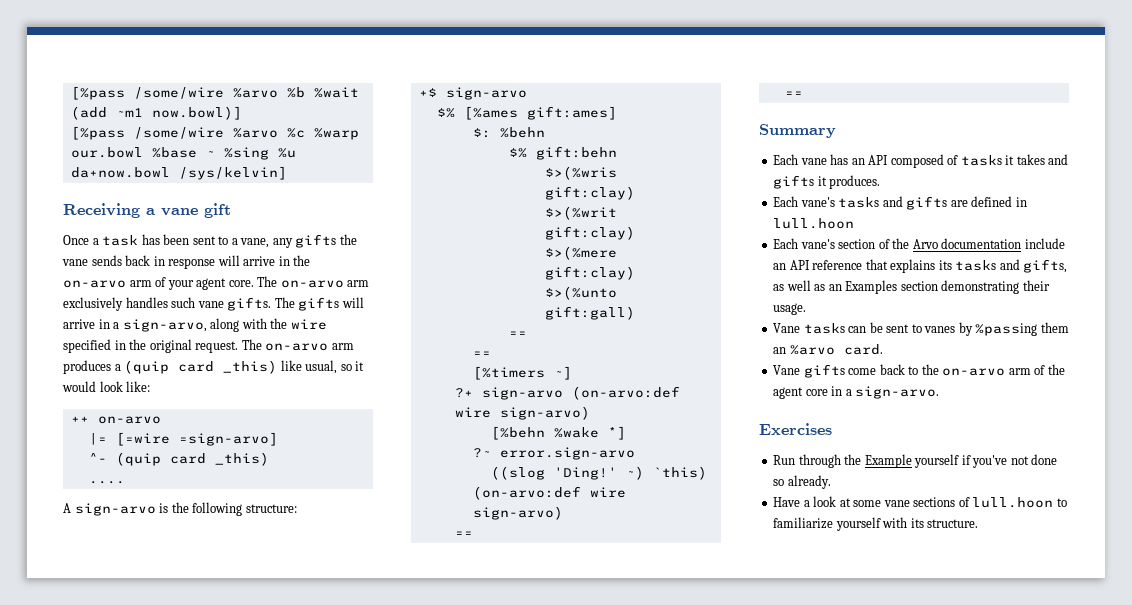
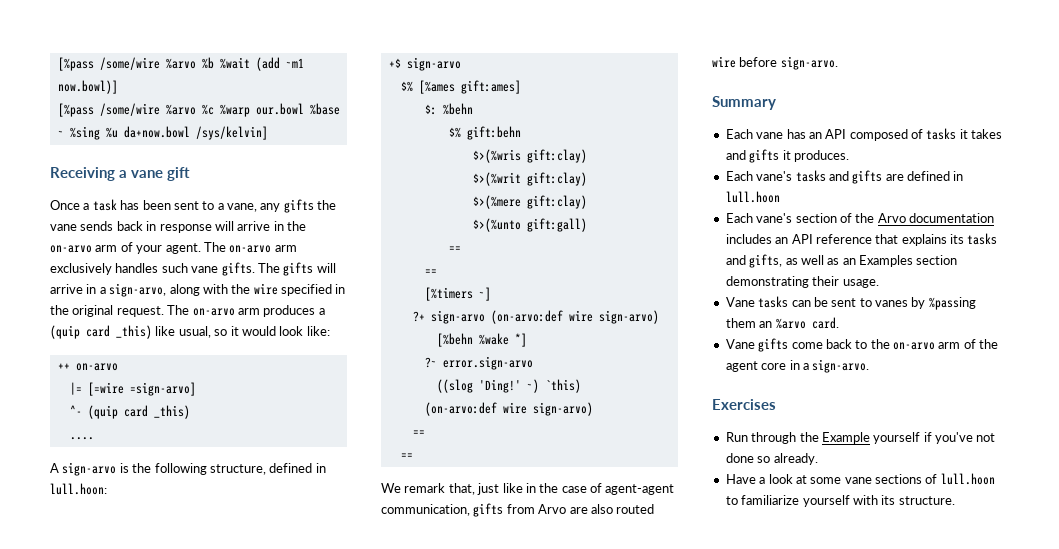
- Once a task has been sent to a vane, any gifts the vane sends back in response will arrive in the on-arvo arm of your agent core.
+ Once a task has been sent to a vane, any gifts the vane sends back in response will arrive in the on-arvo arm of your agent.
- A sign-arvo is the following structure:
+ A sign-arvo is the following structure, defined in lull.hoon:
+ We remark that, just like in the case of agent-agent communication, gifts from Arvo are also routed wire before sign-arvo.
- Each vane's section of the Arvo documentation include an API reference that explains its tasks and gifts, as well as an Examples section demonstrating their usage.
+ Each vane's section of the Arvo documentation includes an API reference that explains its tasks and gifts, as well as an Examples section demonstrating their usage.

